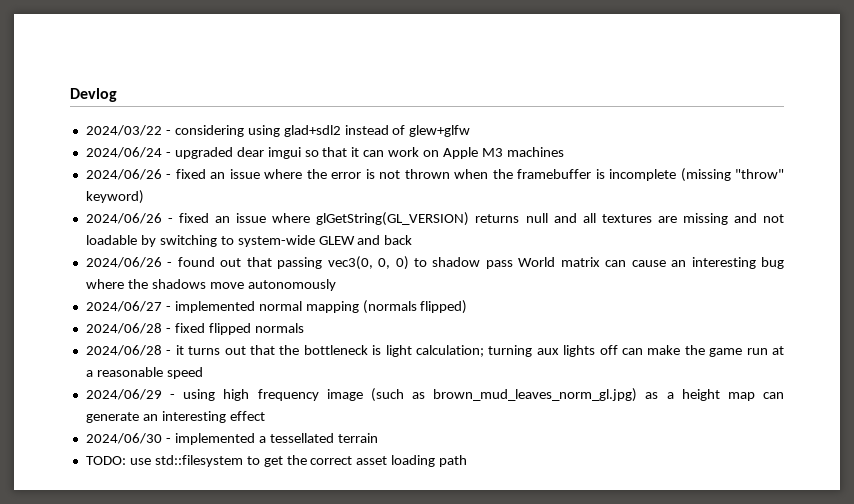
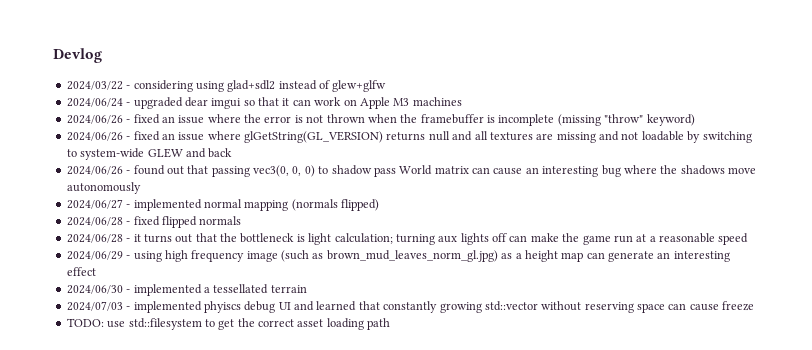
+ 2024/07/03 - implemented phyiscs debug UI and learned that constantly growing std::vector without reserving space can cause freeze

